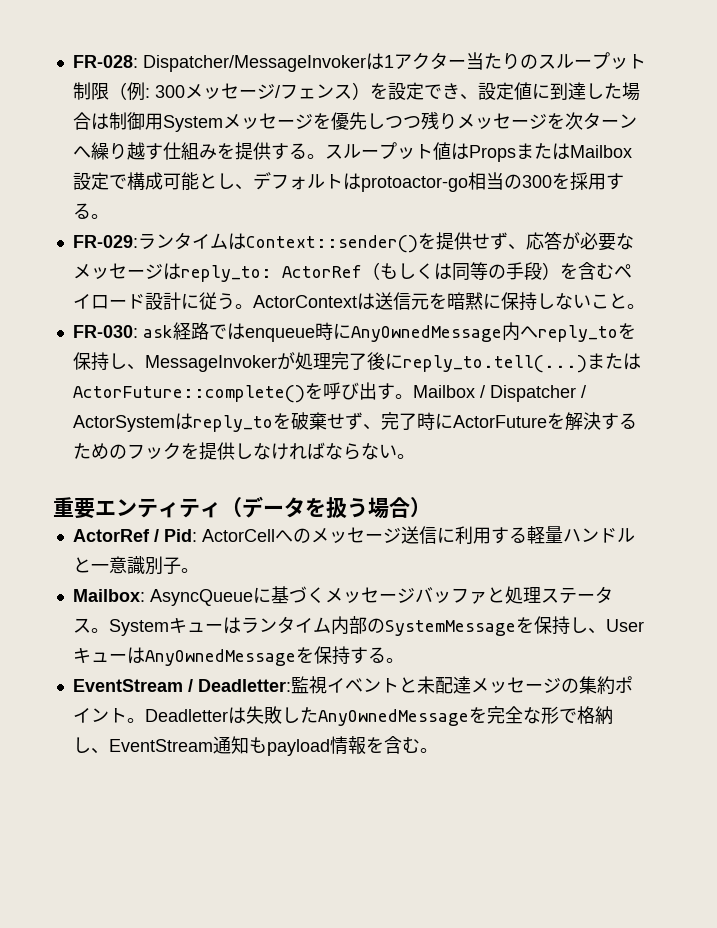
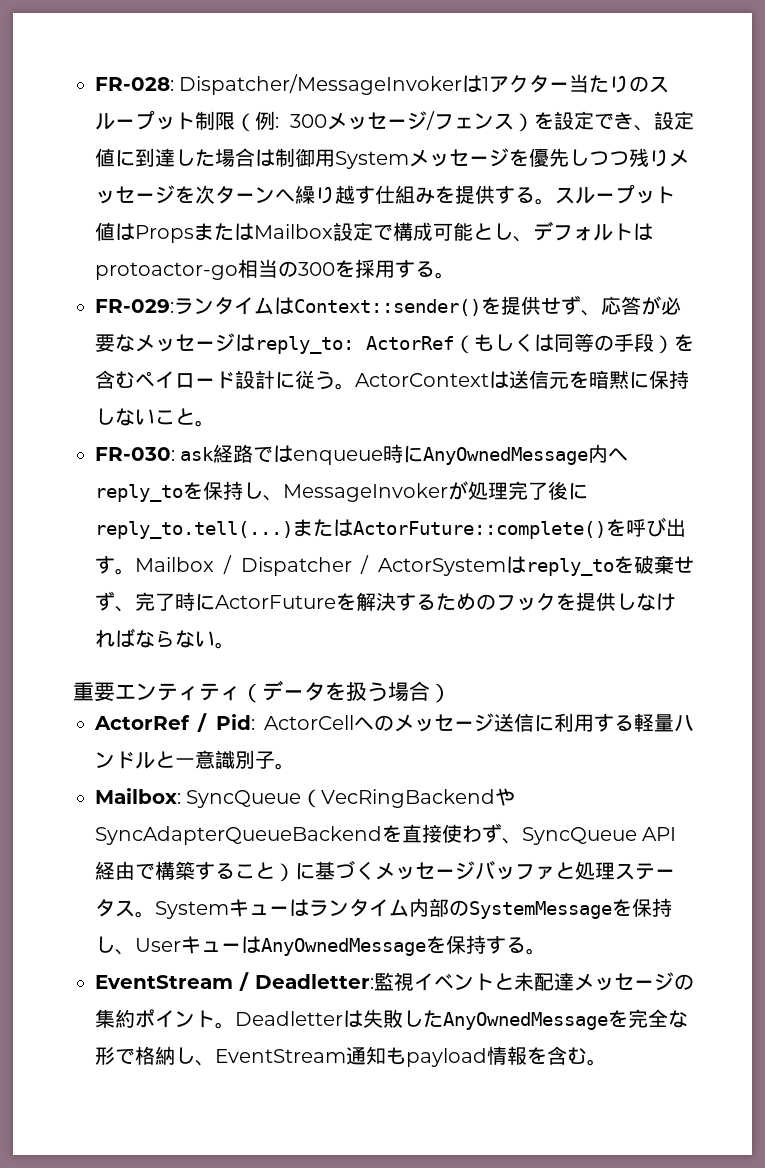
- Mailbox: AsyncQueueに基づくメッセージバッファと処理ステータス。
+ Mailbox: SyncQueue（VecRingBackendやSyncAdapterQueueBackendを直接使わず、SyncQueue API経由で構築すること）に基づくメッセージバッファと処理ステータス。

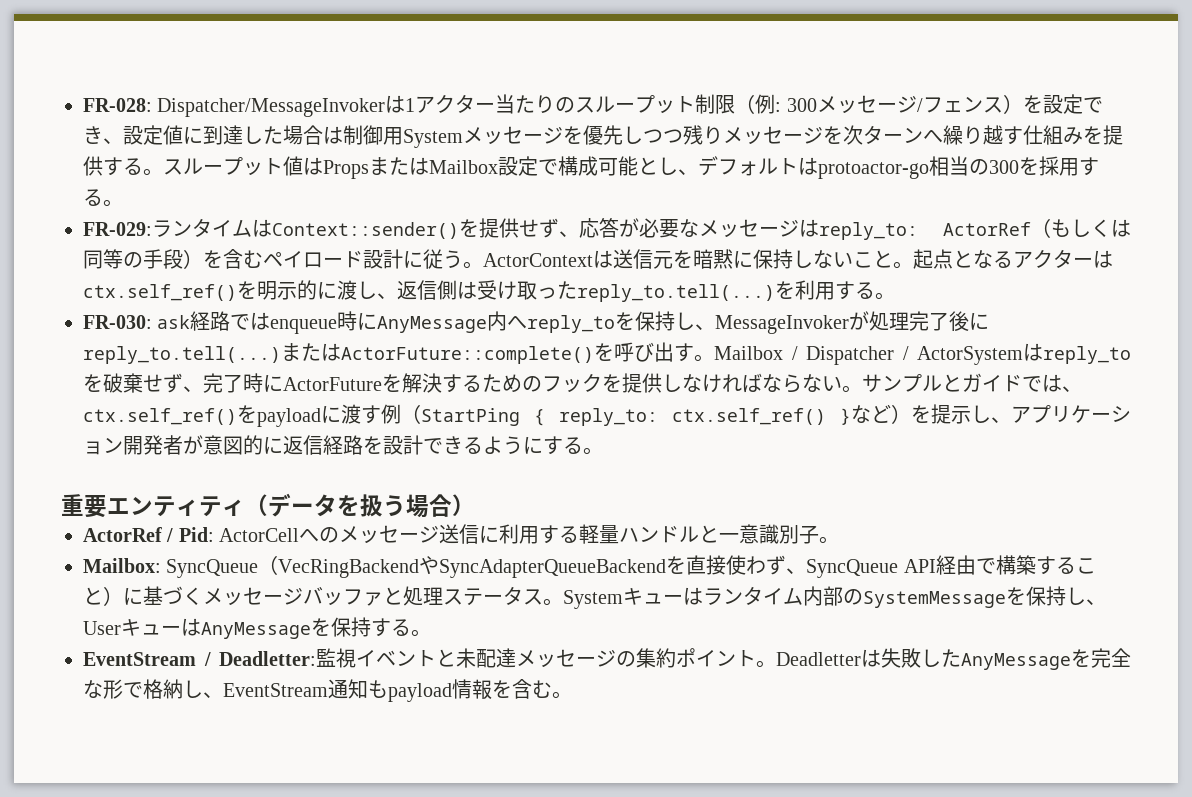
+ 起点となるアクターはctx.self_ref()を明示的に渡し、返信側は受け取ったreply_to.tell(...)を利用する。
- FR-030: ask経路ではenqueue時にAnyOwnedMessage内へreply_toを保持し、MessageInvokerが処理完了後にreply_to.tell(...)
+ FR-030: ask経路ではenqueue時にAnyMessage内へreply_toを保持し、MessageInvokerが処理完了後にreply_to.tell(...)
+ サンプルとガイドでは、ctx.self_ref()をpayloadに渡す例（StartPing { reply_to: ctx.self_ref() }など）を提示し、アプリケーション開発者が意図的に返信経路を設計できるようにする。
- Systemキューはランタイム内部のSystemMessageを保持し、UserキューはAnyOwnedMessageを保持する。
+ Systemキューはランタイム内部のSystemMessageを保持し、UserキューはAnyMessageを保持する。
- Deadletterは失敗したAnyOwnedMessageを完全な形で格納し、EventStream通知もpayload情報を含む。
+ Deadletterは失敗したAnyMessageを完全な形で格納し、EventStream通知もpayload情報を含む。

